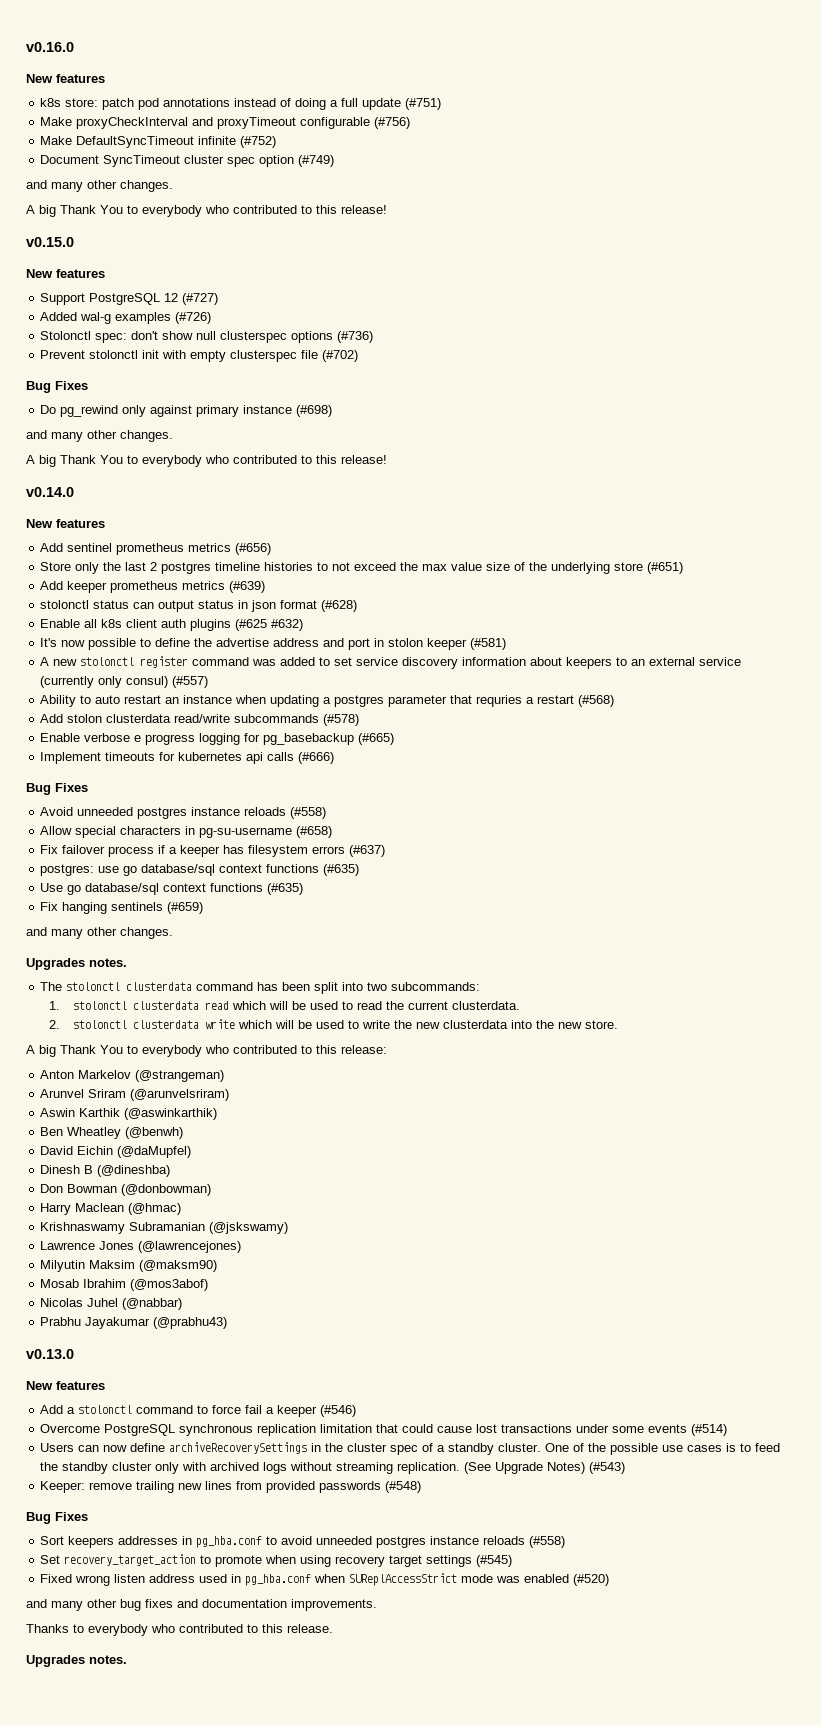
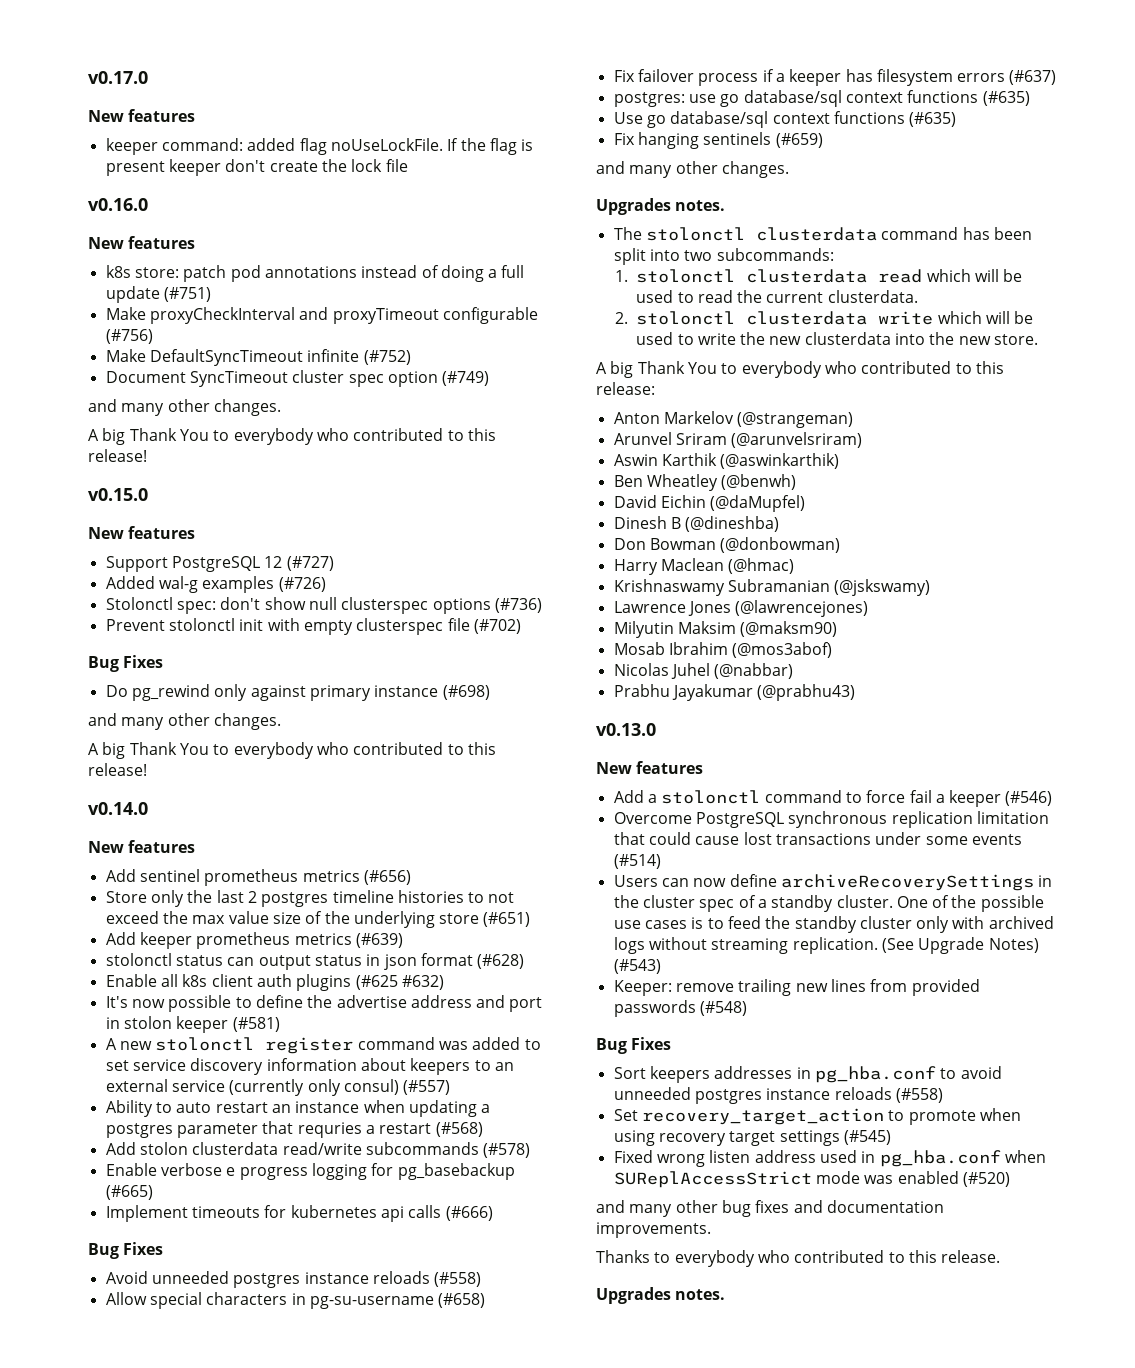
+ v0.17.0
+ New features
+ keeper command: added flag noUseLockFile. If the flag is present keeper don't create the lock file

